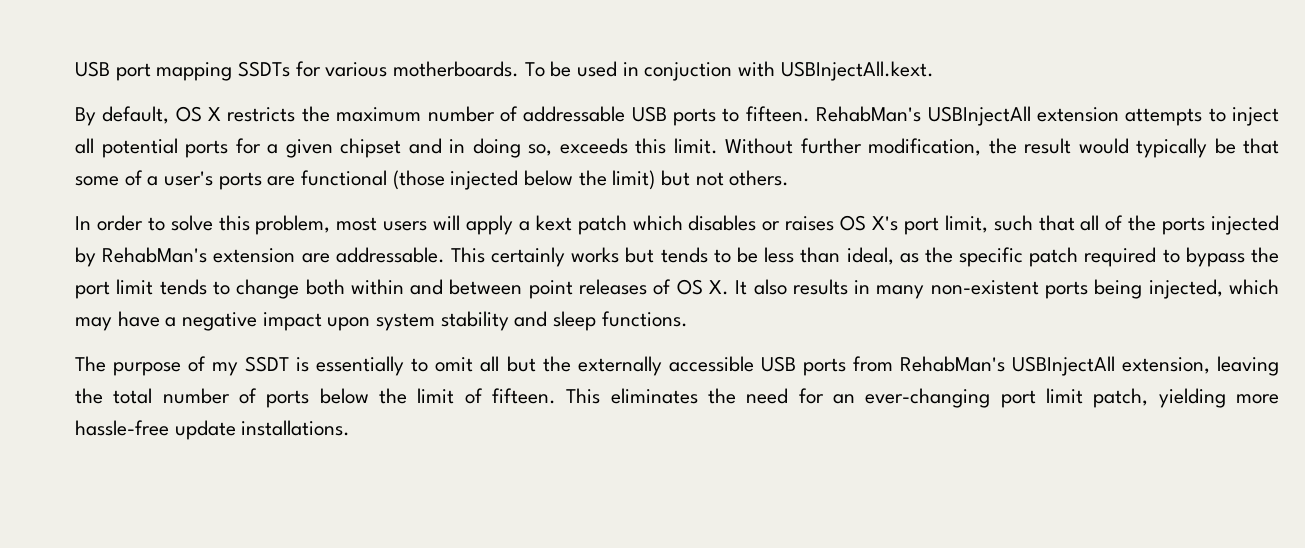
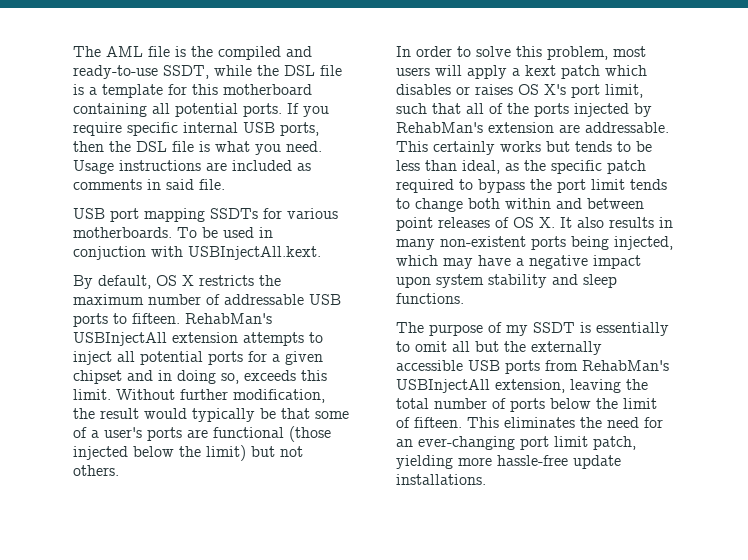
+ The AML file is the compiled and ready-to-use SSDT, while the DSL file is a template for this motherboard containing all potential ports. If you require specific internal USB ports, then the DSL file is what you need. Usage instructions are included as comments in said file.

